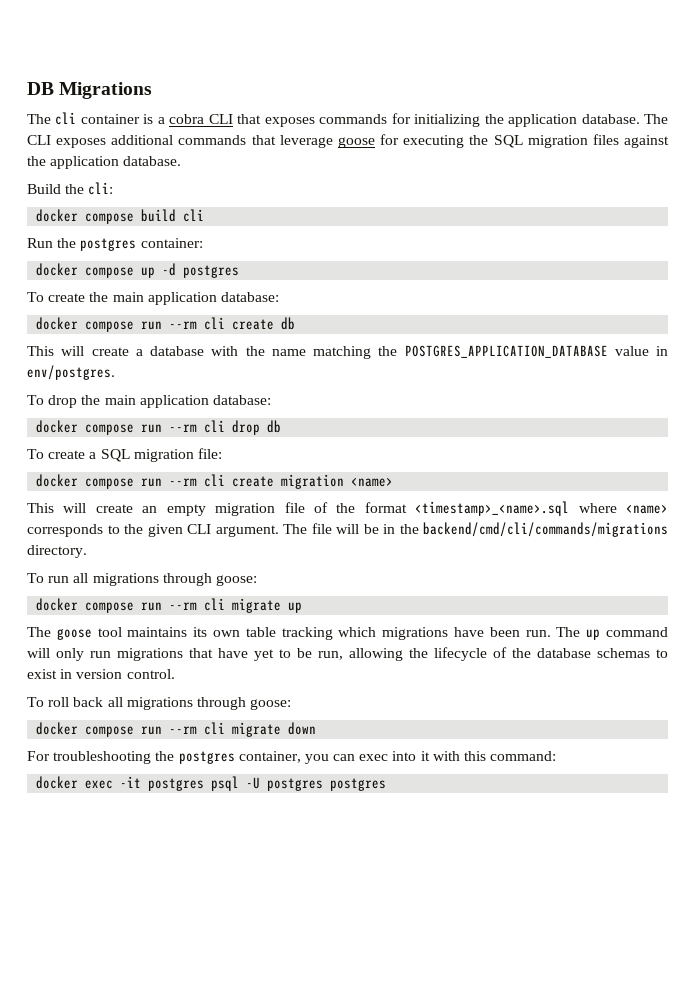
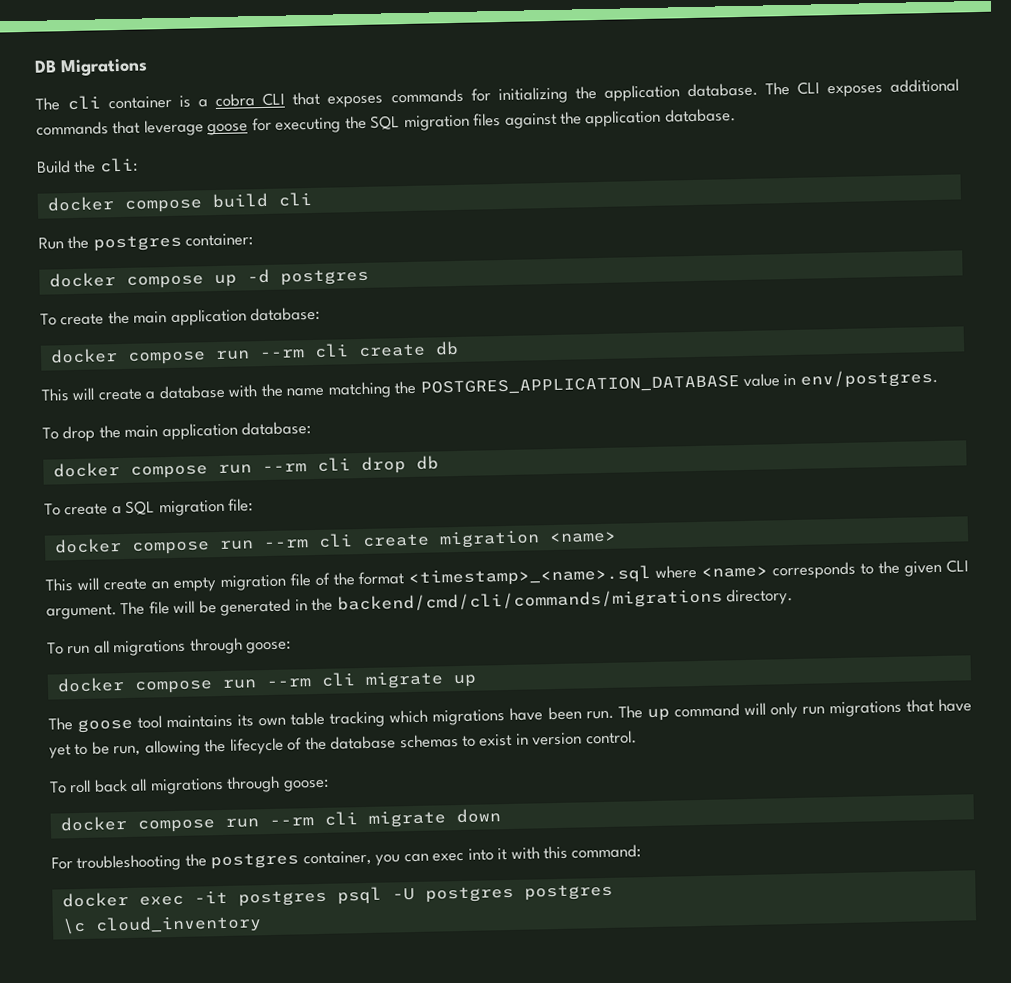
- The file will be in the backend/cmd/cli/commands/migrations directory.
+ The file will be generated in the backend/cmd/cli/commands/migrations directory.
+ \c cloud_inventory

